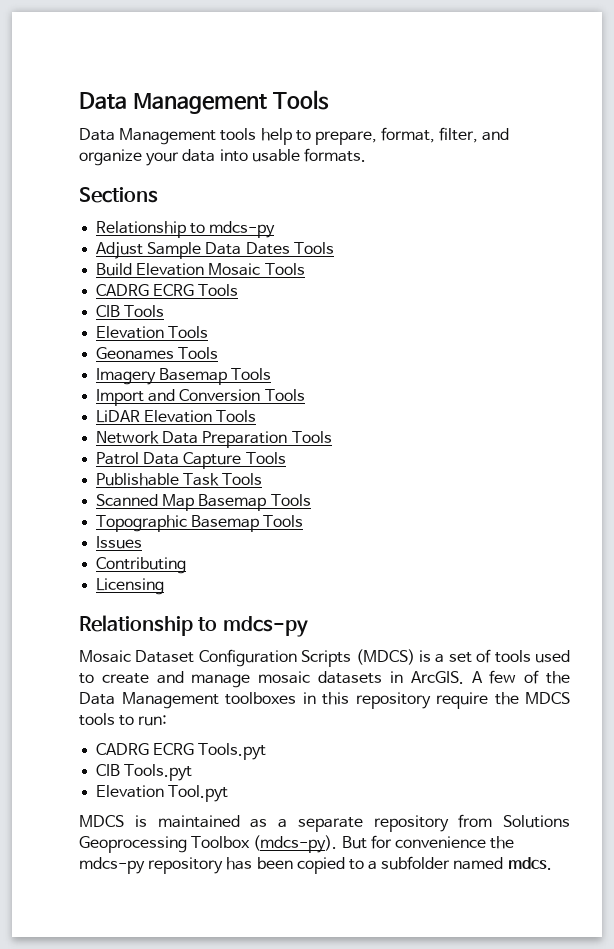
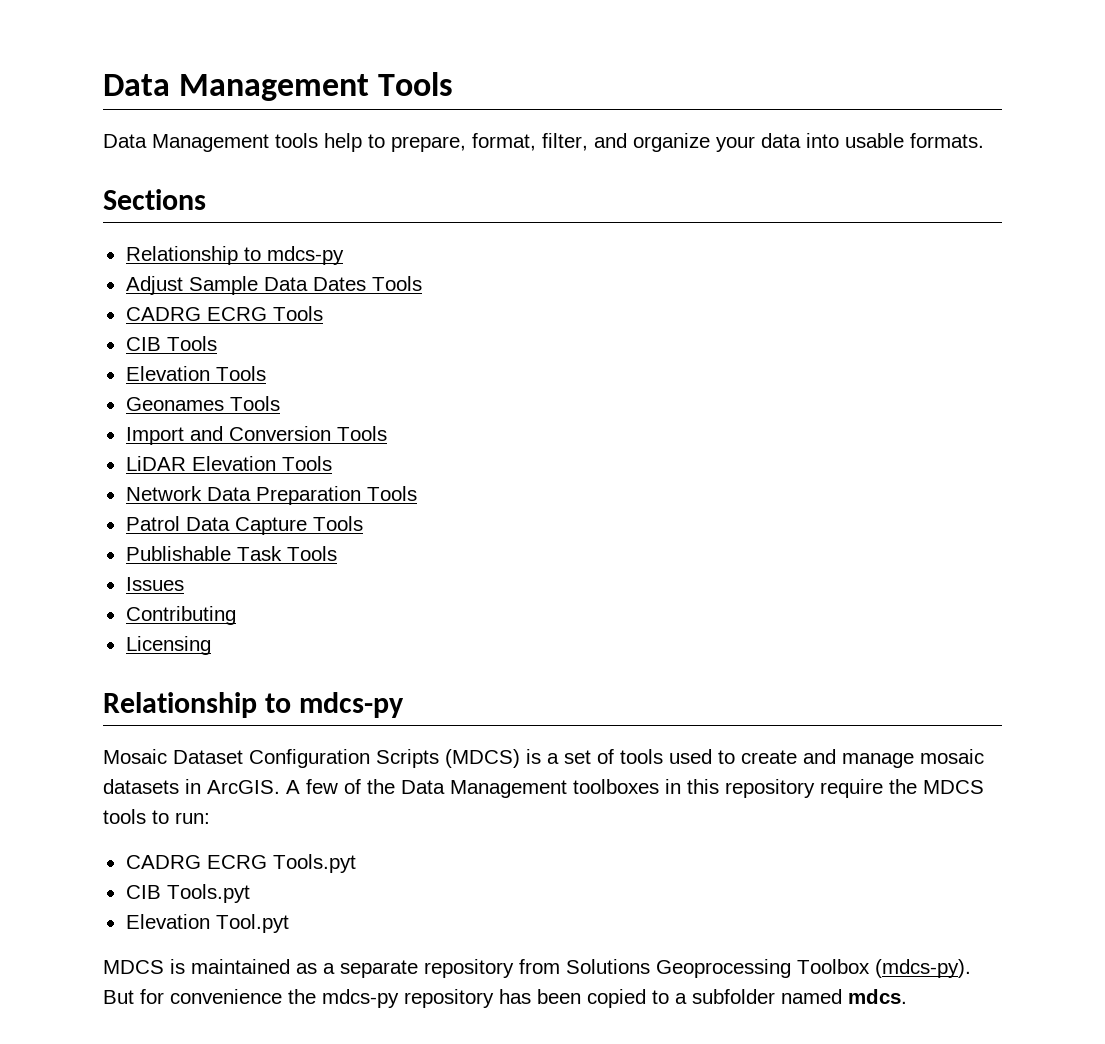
- Build Elevation Mosaic Tools
- Imagery Basemap Tools
- Scanned Map Basemap Tools
- Topographic Basemap Tools

